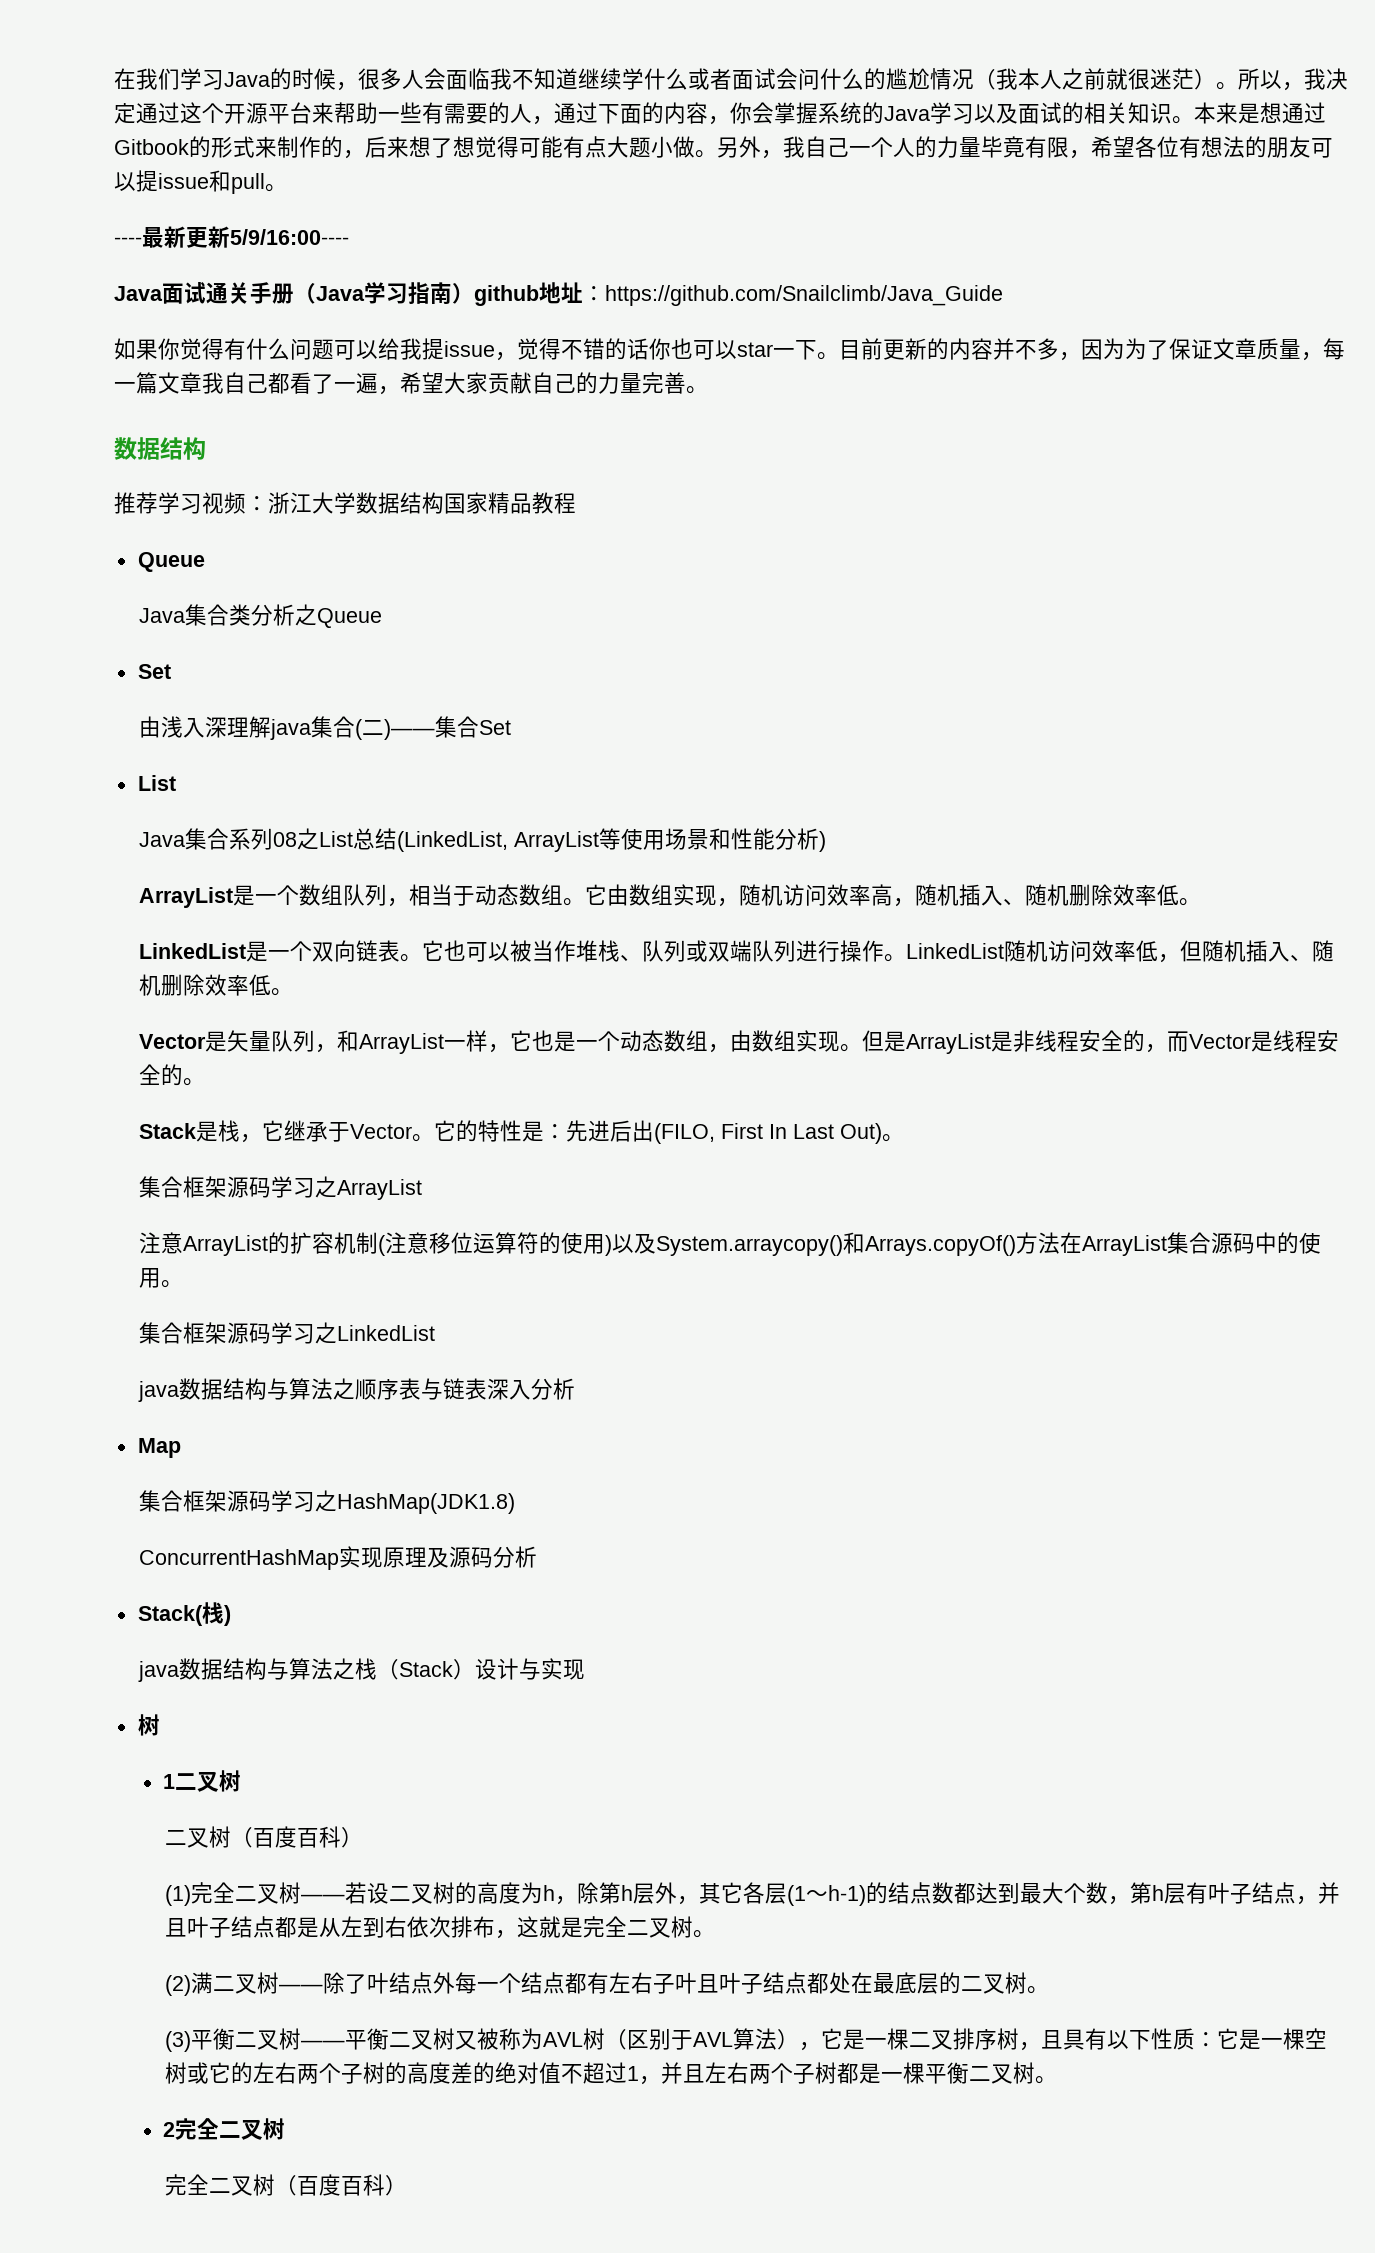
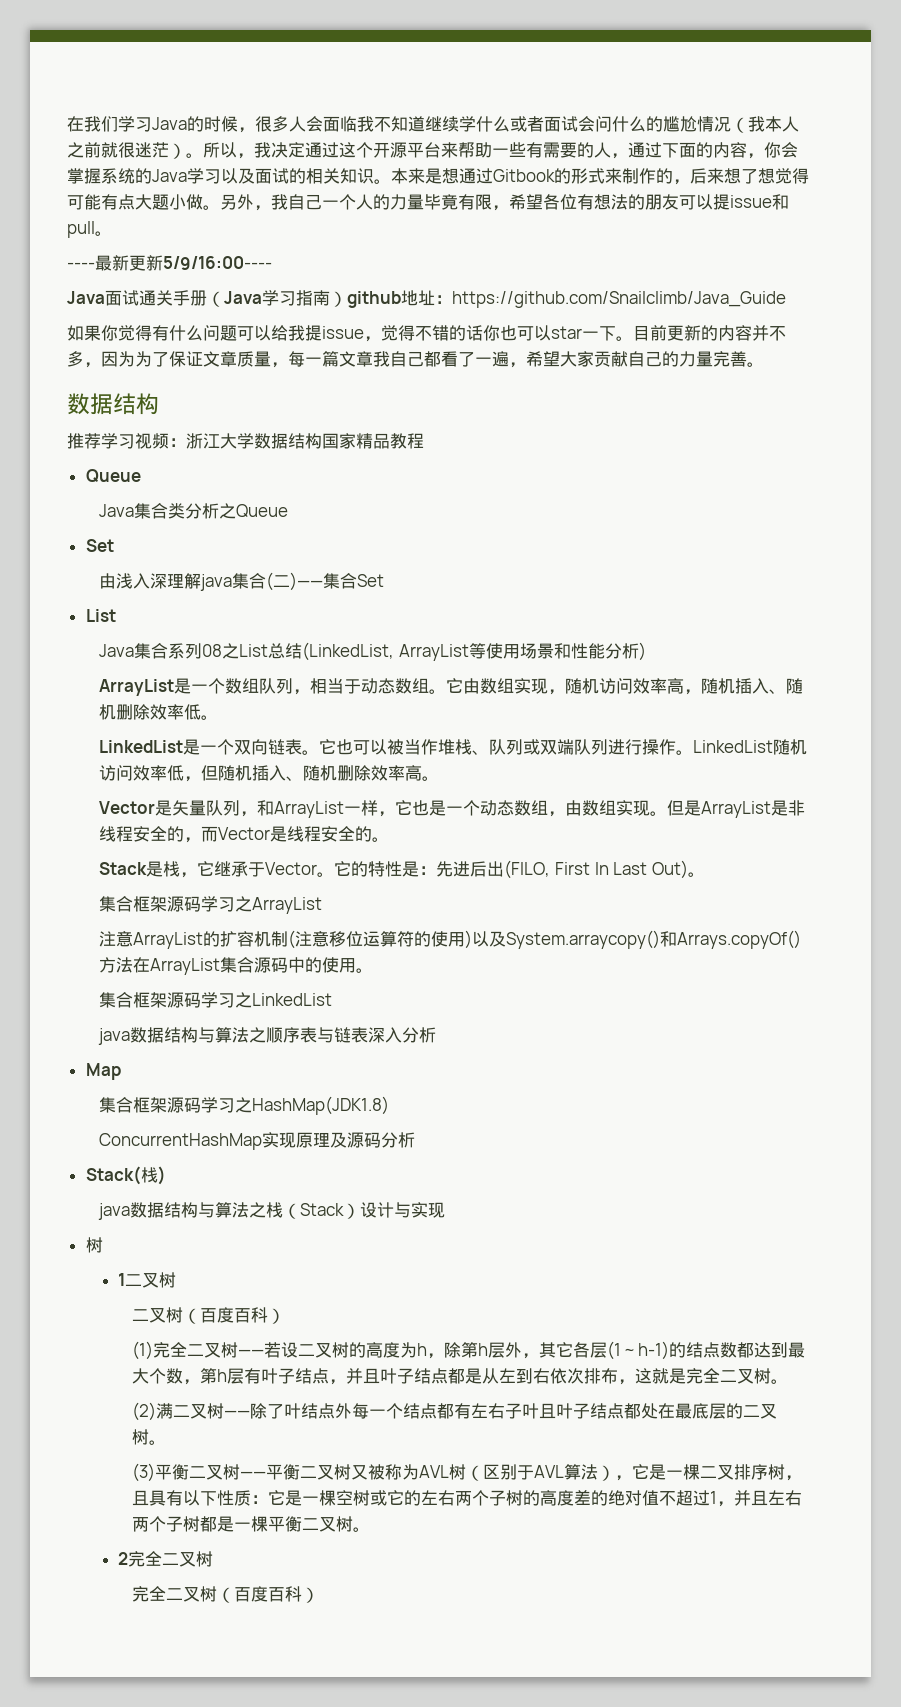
- LinkedList随机访问效率低，但随机插入、随机删除效率低。
+ LinkedList随机访问效率低，但随机插入、随机删除效率高。

